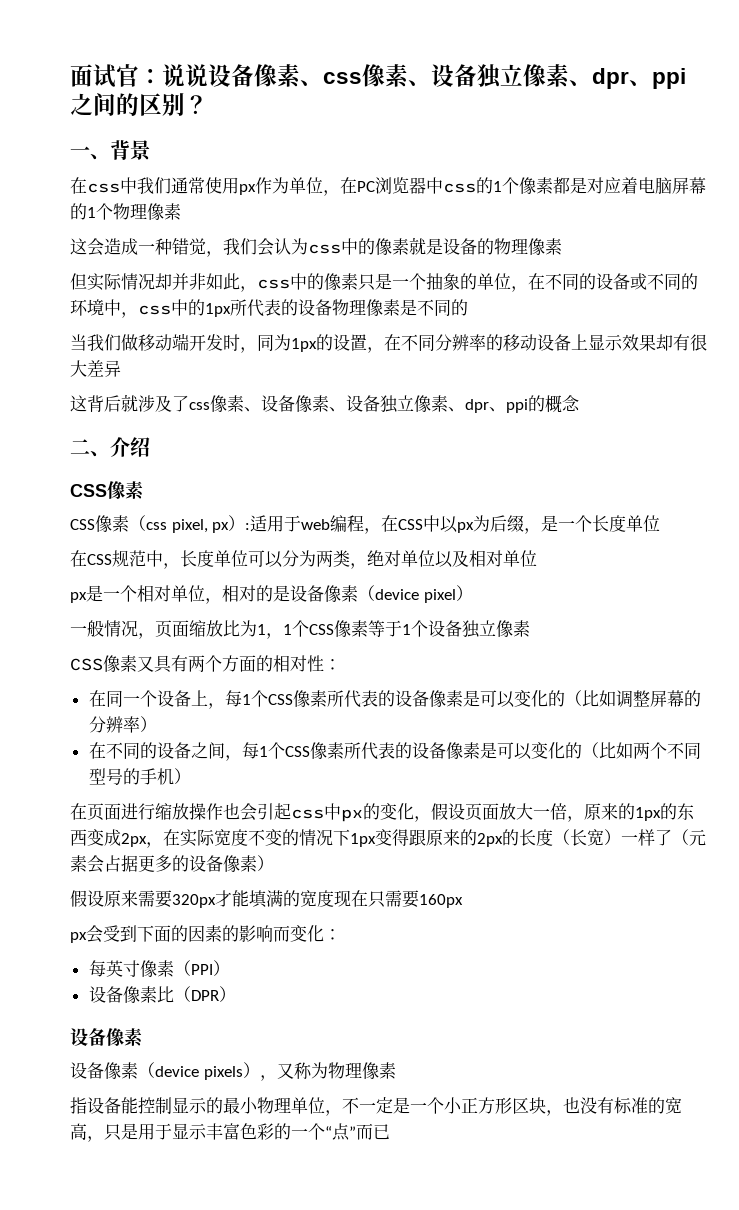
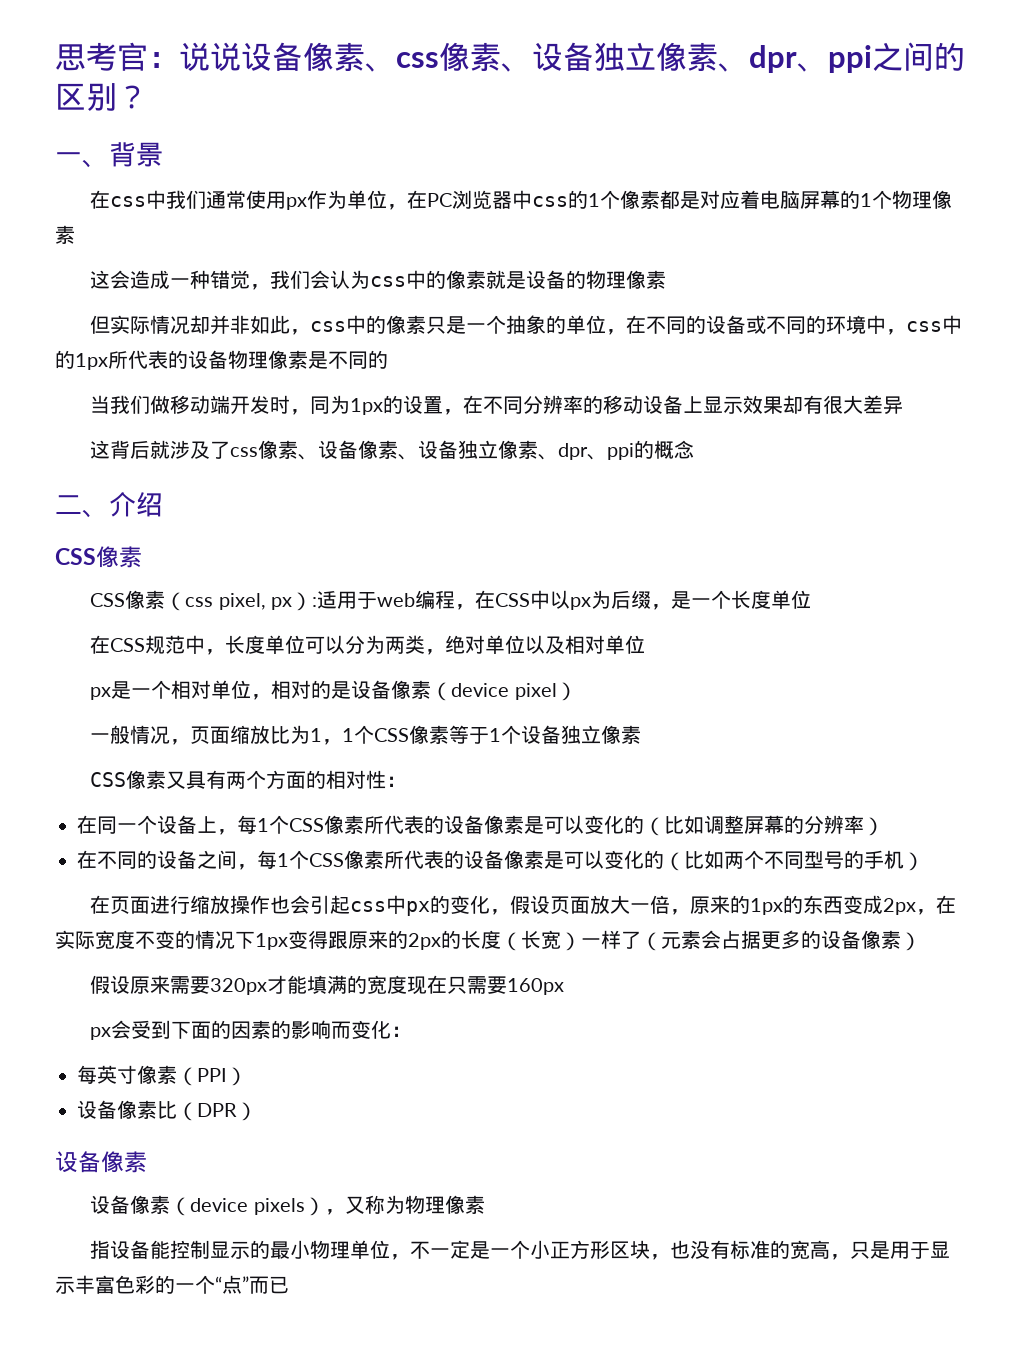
- 面试官：说说设备像素、css像素、设备独立像素、dpr、ppi之间的区别？
+ 思考官：说说设备像素、css像素、设备独立像素、dpr、ppi之间的区别？

